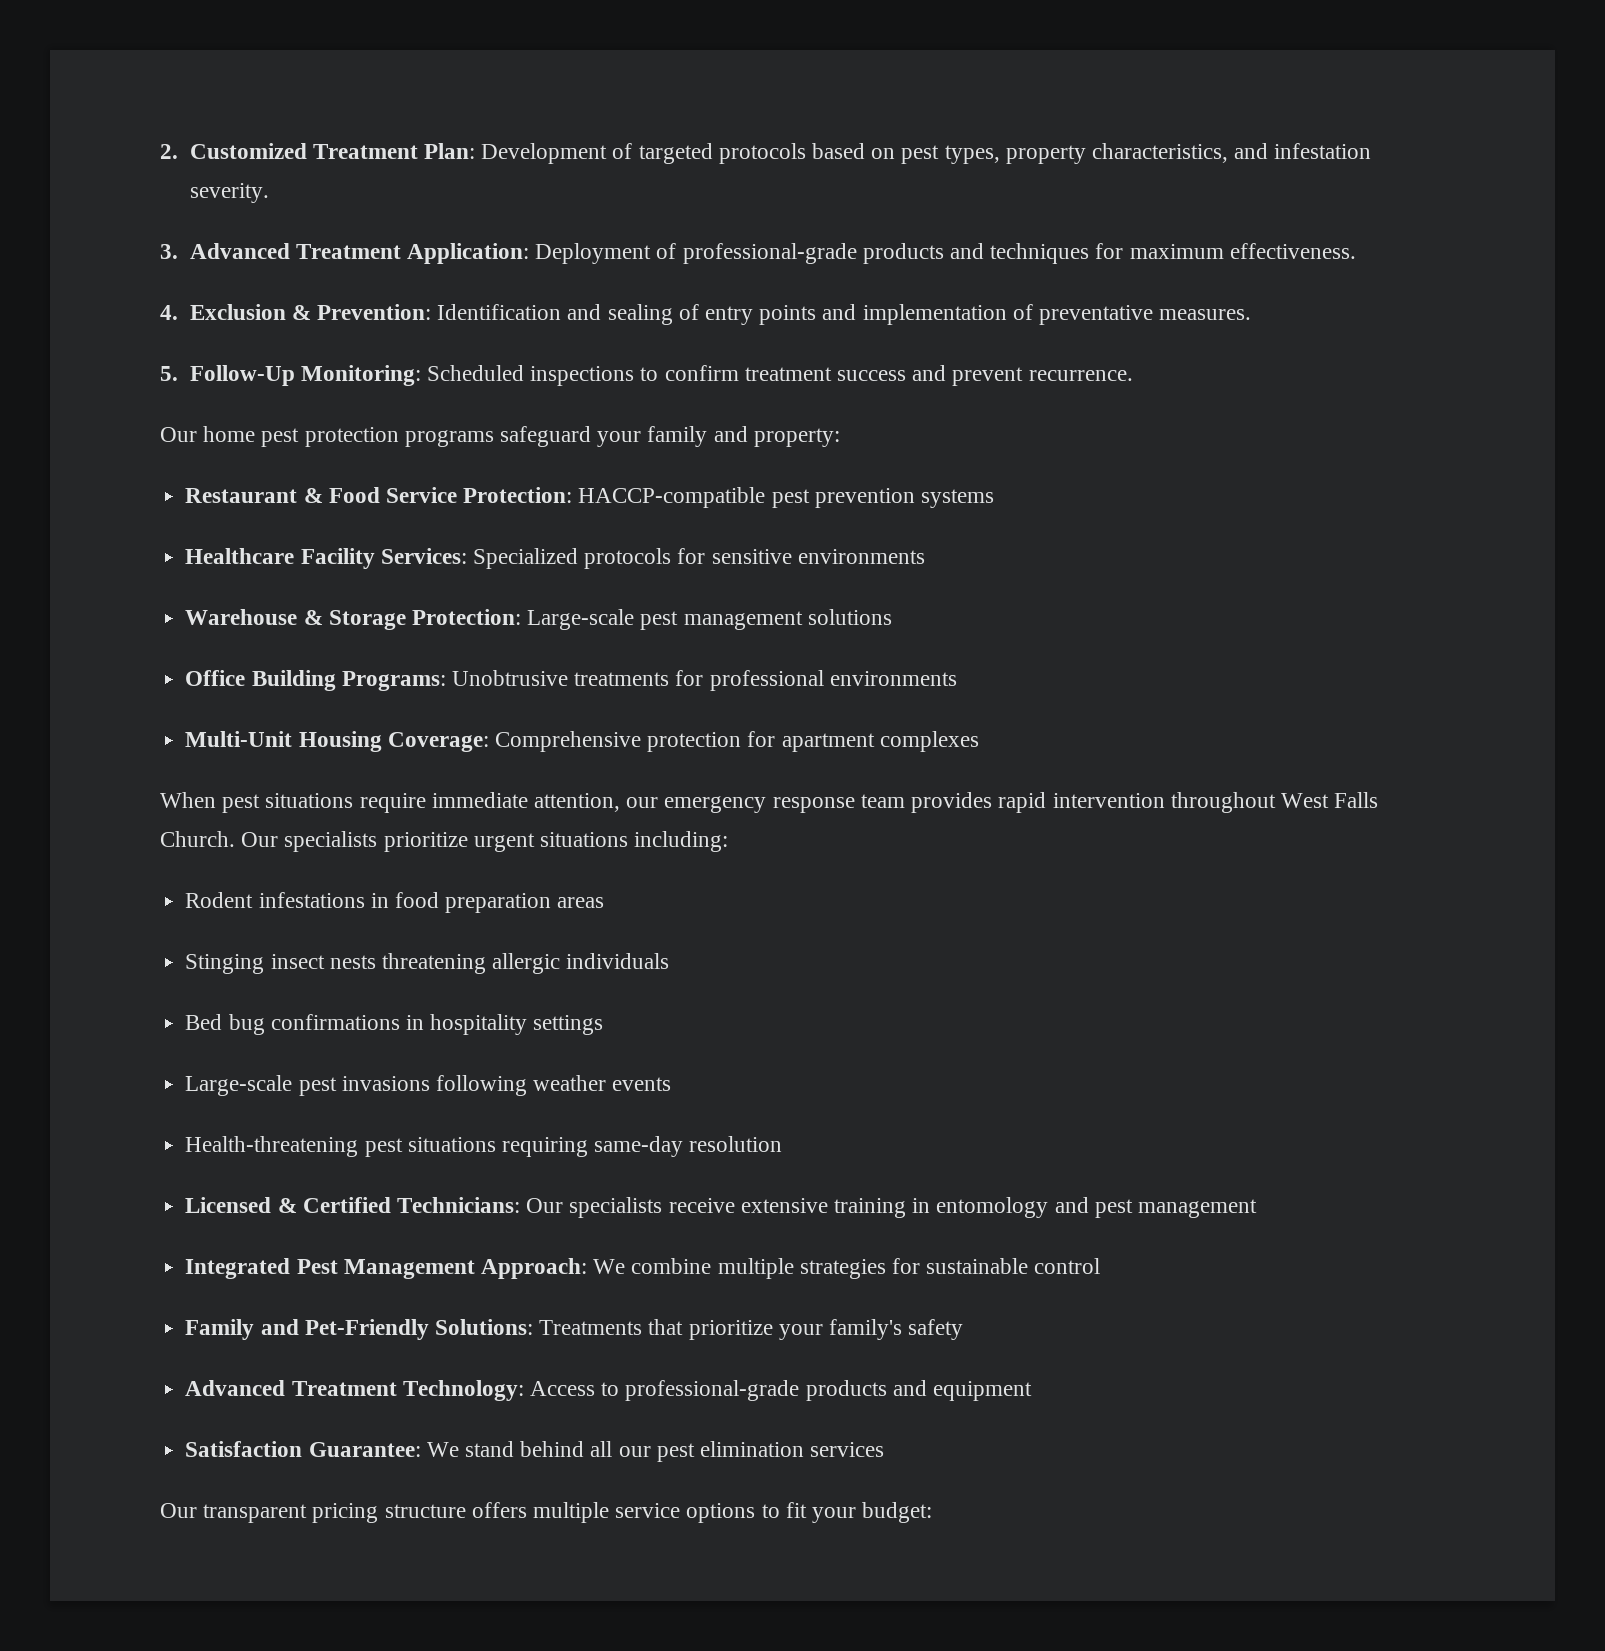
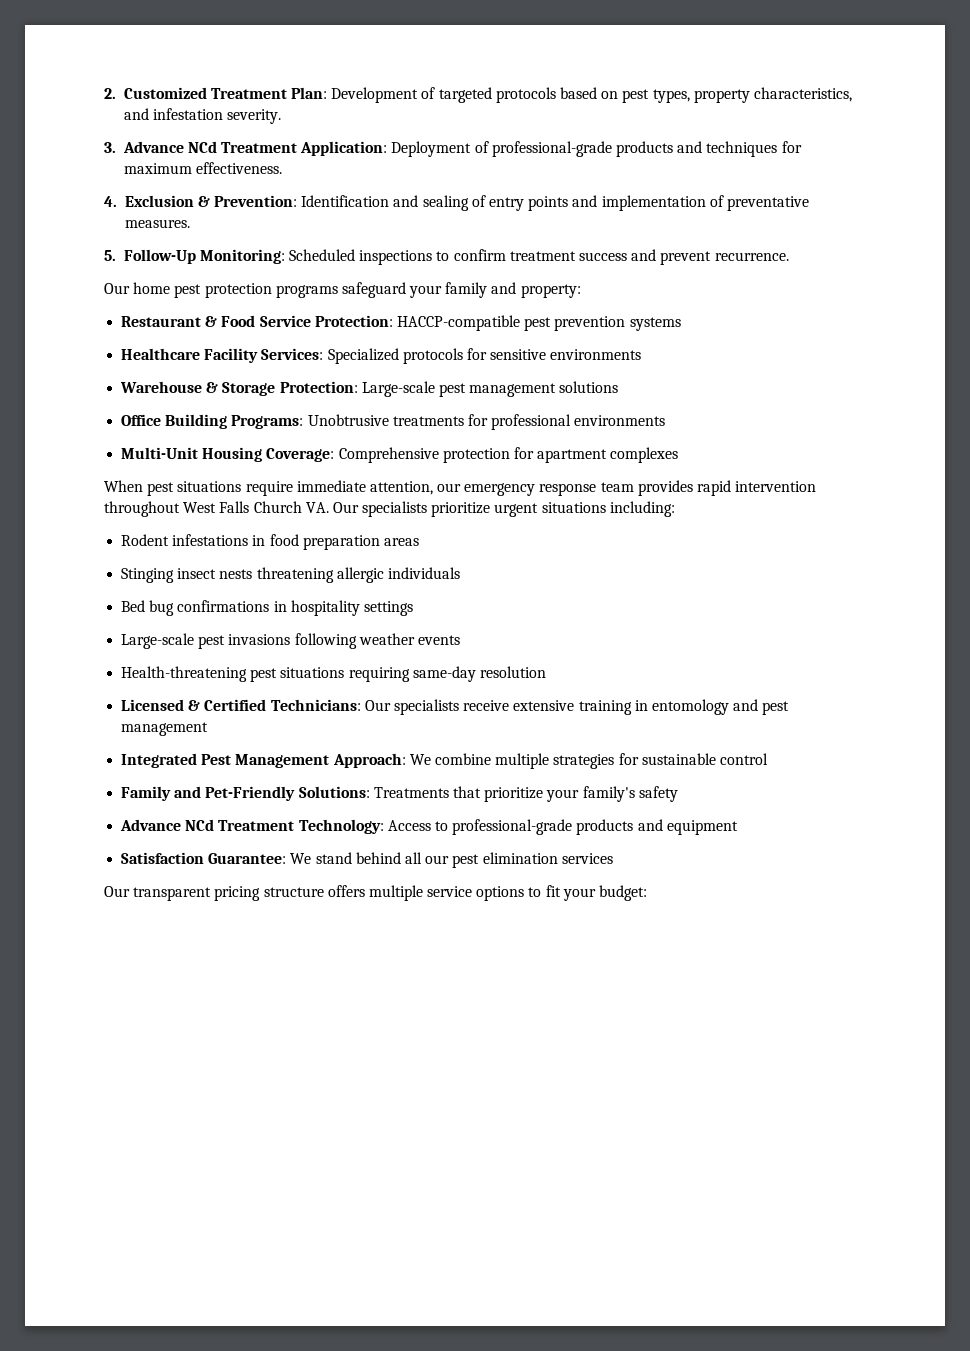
- 3. Advanced Treatment Application: Deployment of professional-grade products and techniques for maximum effectiveness.
+ 3. Advance NCd Treatment Application: Deployment of professional-grade products and techniques for maximum effectiveness.
- When pest situations require immediate attention, our emergency response team provides rapid intervention throughout West Falls Church. Our specialists prioritize urgent situations including:
+ When pest situations require immediate attention, our emergency response team provides rapid intervention throughout West Falls Church VA. Our specialists prioritize urgent situations including:
- Advanced Treatment Technology: Access to professional-grade products and equipment
+ Advance NCd Treatment Technology: Access to professional-grade products and equipment

